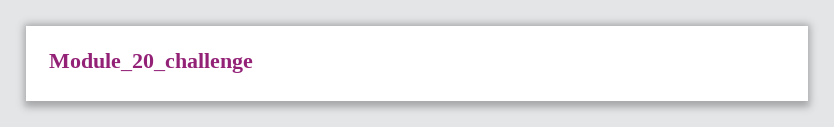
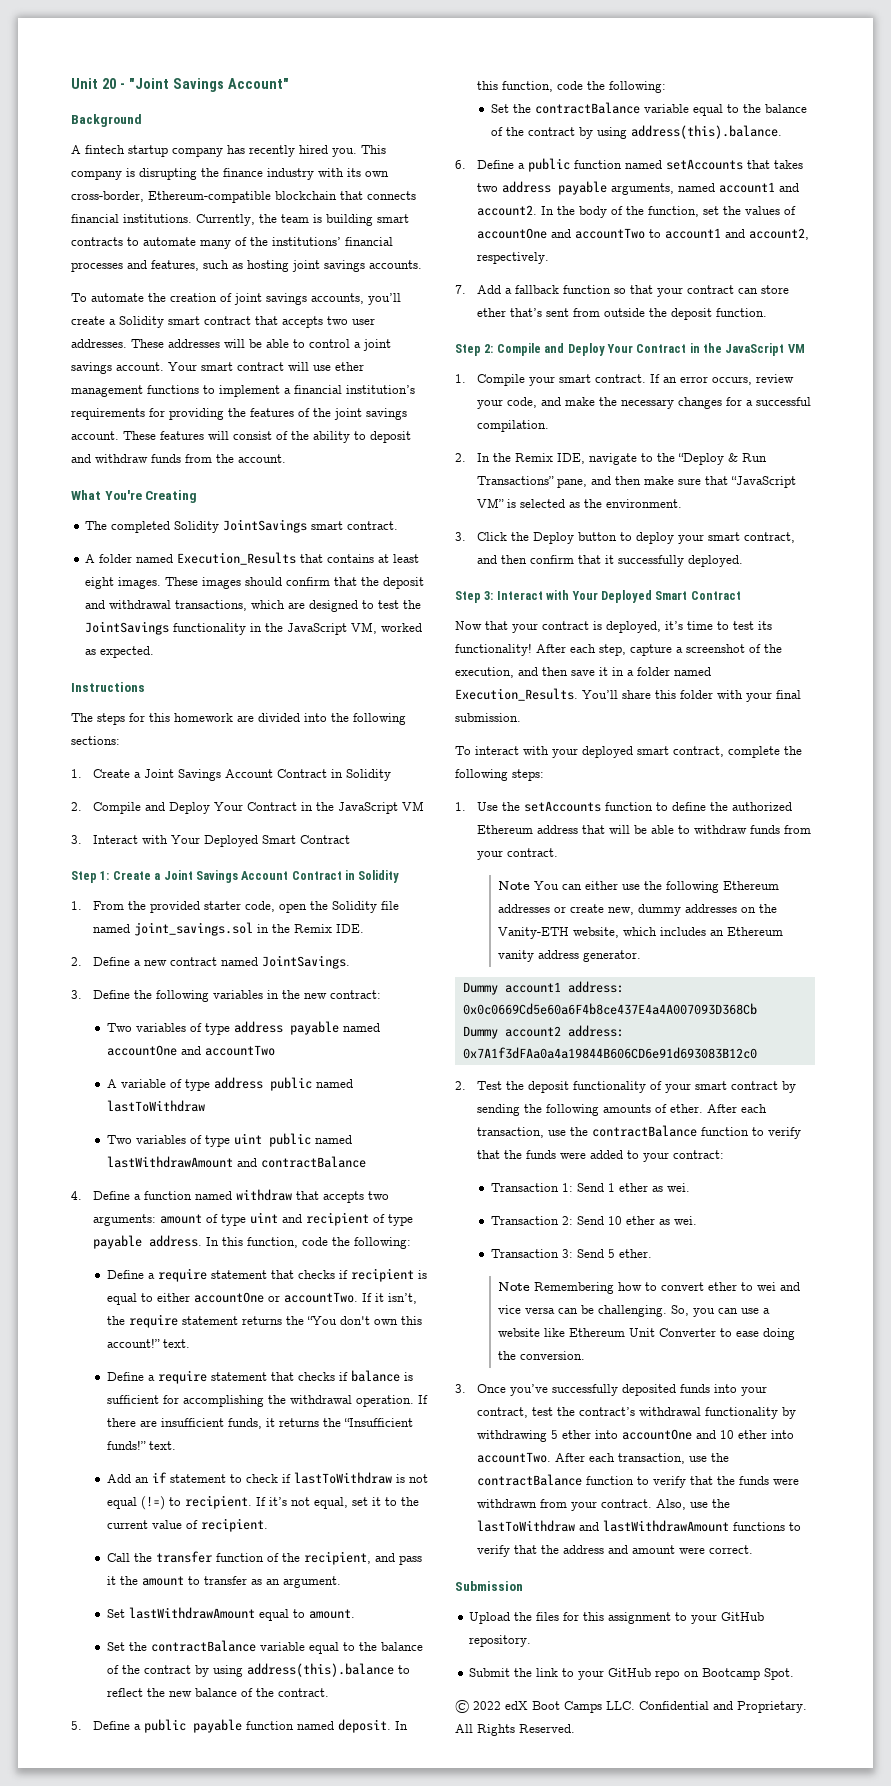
- Module_20_challenge
+ Unit 20 - "Joint Savings Account"
+ Background
+ A fintech startup company has recently hired you. This company is disrupting the finance industry with its own cross-border, Ethereum-compatible blockchain that connects financial institutions. Currently, the team is building smart contracts to automate many of the institutions’ financial processes and features, such as hosting joint savings accounts.
+ To automate the creation of joint savings accounts, you’ll create a Solidity smart contract that accepts two user addresses. These addresses will be able to control a joint savings account. Your smart contract will use ether management functions to implement a financial institution’s requirements for providing the features of the joint savings account. These features will consist of the ability to deposit and withdraw funds from the account.
+ What You're Creating
+ The completed Solidity JointSavings smart contract.
+ A folder named Execution_Results that contains at least eight images. These images should confirm that the deposit and withdrawal transactions, which are designed to test the JointSavings functionality in the JavaScript VM, worked as expected.
+ Instructions
+ The steps for this homework are divided into the following sections:
+ 1. Create a Joint Savings Account Contract in Solidity
+ 2. Compile and Deploy Your Contract in the JavaScript VM
+ 3. Interact with Your Deployed Smart Contract
+ Step 1: Create a Joint Savings Account Contract in Solidity
+ 1. From the provided starter code, open the Solidity file named joint_savings.sol in the Remix IDE.
+ 2. Define a new contract named JointSavings.
+ 3. Define the following variables in the new contract:
+ Two variables of type address payable named accountOne and accountTwo
+ A variable of type address public named lastToWithdraw
+ Two variables of type uint public named lastWithdrawAmount and contractBalance
+ 4. Define a function named withdraw that accepts two arguments: amount of type uint and recipient of type payable address. In this function, code the following:
+ Define a require statement that checks if recipient is equal to either accountOne or accountTwo. If it isn’t, the require statement returns the “You don't own this account!” text.
+ Define a require statement that checks if balance is sufficient for accomplishing the withdrawal operation. If there are insufficient funds, it returns the “Insufficient funds!” text.
+ Add an if statement to check if lastToWithdraw is not equal (!=) to recipient. If it’s not equal, set it to the current value of recipient.
+ Call the transfer function of the recipient, and pass it the amount to transfer as an argument.
+ Set lastWithdrawAmount equal to amount.
+ Set the contractBalance variable equal to the balance of the contract by using address(this).balance to reflect the new balance of the contract.
+ 5. Define a public payable function named deposit. In this function, code the following:
+ Set the contractBalance variable equal to the balance of the contract by using address(this).balance.
+ 6. Define a public function named setAccounts that takes two address payable arguments, named account1 and account2. In the body of the function, set the values of accountOne and accountTwo to account1 and account2, respectively.
+ 7. Add a fallback function so that your contract can store ether that’s sent from outside the deposit function.
+ Step 2: Compile and Deploy Your Contract in the JavaScript VM
+ 1. Compile your smart contract. If an error occurs, review your code, and make the necessary changes for a successful compilation.
+ 2. In the Remix IDE, navigate to the “Deploy & Run Transactions” pane, and then make sure that “JavaScript VM” is selected as the environment.
+ 3. Click the Deploy button to deploy your smart contract, and then confirm that it successfully deployed.
+ Step 3: Interact with Your Deployed Smart Contract
+ Now that your contract is deployed, it’s time to test its functionality! After each step, capture a screenshot of the execution, and then save it in a folder named Execution_Results. You’ll share this folder with your final submission.
+ To interact with your deployed smart contract, complete the following steps:
+ 1. Use the setAccounts function to define the authorized Ethereum address that will be able to withdraw funds from your contract.
+ Note You can either use the following Ethereum addresses or create new, dummy addresses on the Vanity-ETH website, which includes an Ethereum vanity address generator.
+ Dummy account1 address: 0x0c0669Cd5e60a6F4b8ce437E4a4A007093D368Cb
+ Dummy account2 address: 0x7A1f3dFAa0a4a19844B606CD6e91d693083B12c0
+ 2. Test the deposit functionality of your smart contract by sending the following amounts of ether. After each transaction, use the contractBalance function to verify that the funds were added to your contract:
+ Transaction 1: Send 1 ether as wei.
+ Transaction 2: Send 10 ether as wei.
+ Transaction 3: Send 5 ether.
+ Note Remembering how to convert ether to wei and vice versa can be challenging. So, you can use a website like Ethereum Unit Converter to ease doing the conversion.
+ 3. Once you’ve successfully deposited funds into your contract, test the contract’s withdrawal functionality by withdrawing 5 ether into accountOne and 10 ether into accountTwo. After each transaction, use the contractBalance function to verify that the funds were withdrawn from your contract. Also, use the lastToWithdraw and lastWithdrawAmount functions to verify that the address and amount were correct.
+ Submission
+ Upload the files for this assignment to your GitHub repository.
+ Submit the link to your GitHub repo on Bootcamp Spot.
+ © 2022 edX Boot Camps LLC. Confidential and Proprietary. All Rights Reserved.

